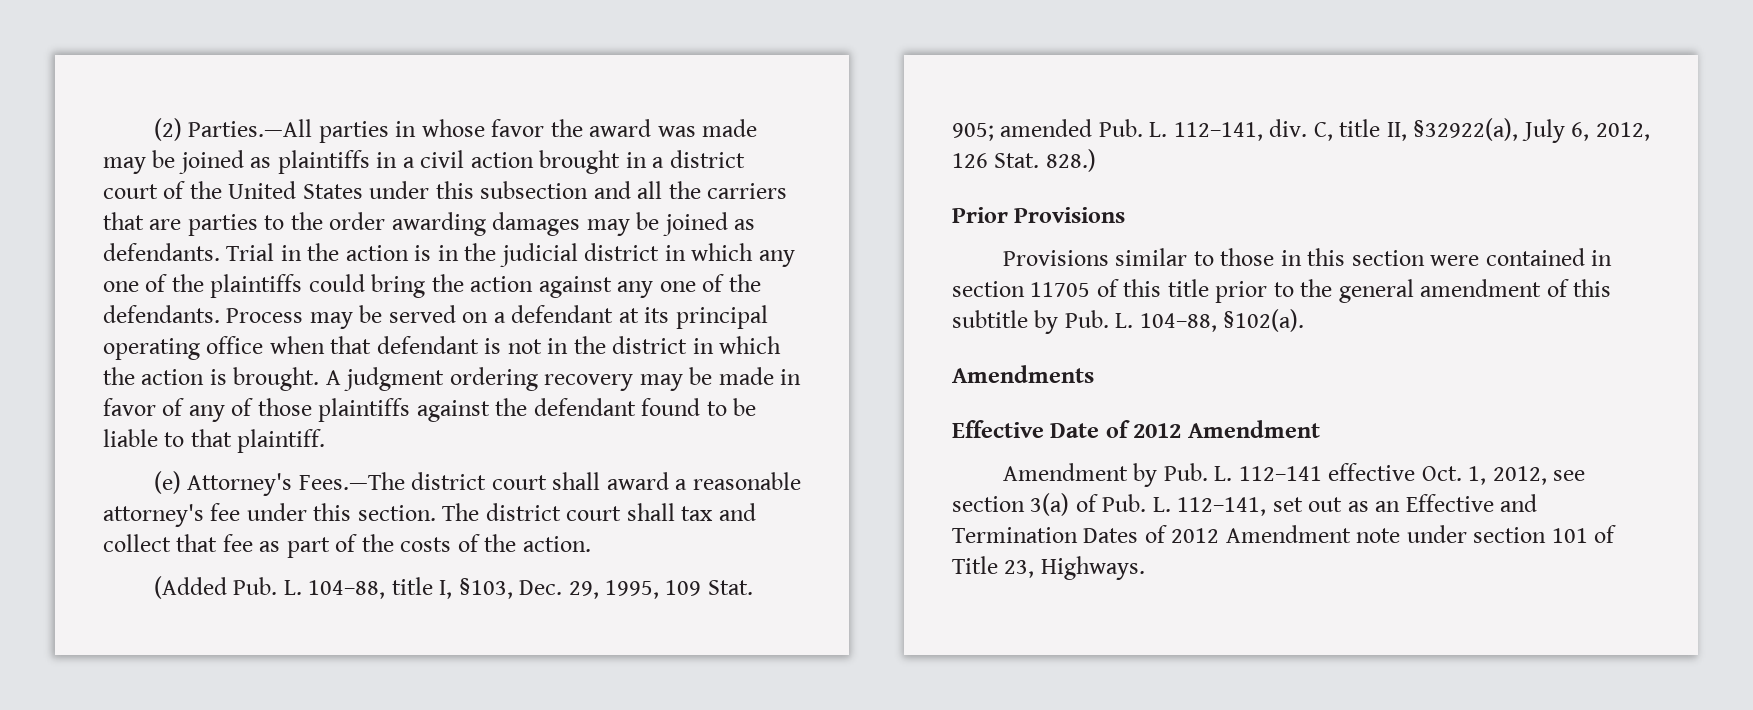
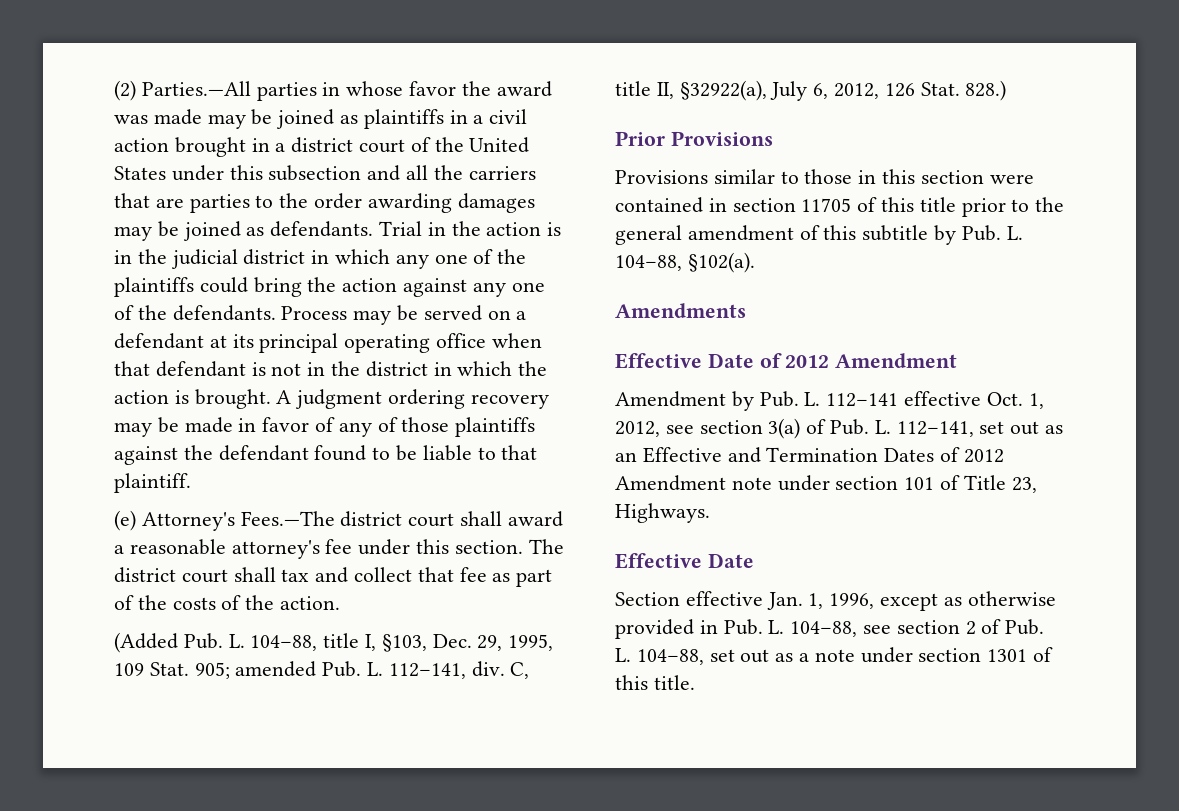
  Amendment by Pub. L. 112–141 effective Oct. 1, 2012, see section 3(a) of Pub. L. 112–141, set out as an Effective and Termination Dates of 2012 Amendment note under section 101 of Title 23, Highways.
+ Effective Date
+ Section effective Jan. 1, 1996, except as otherwise provided in Pub. L. 104–88, see section 2 of Pub. L. 104–88, set out as a note under section 1301 of this title.

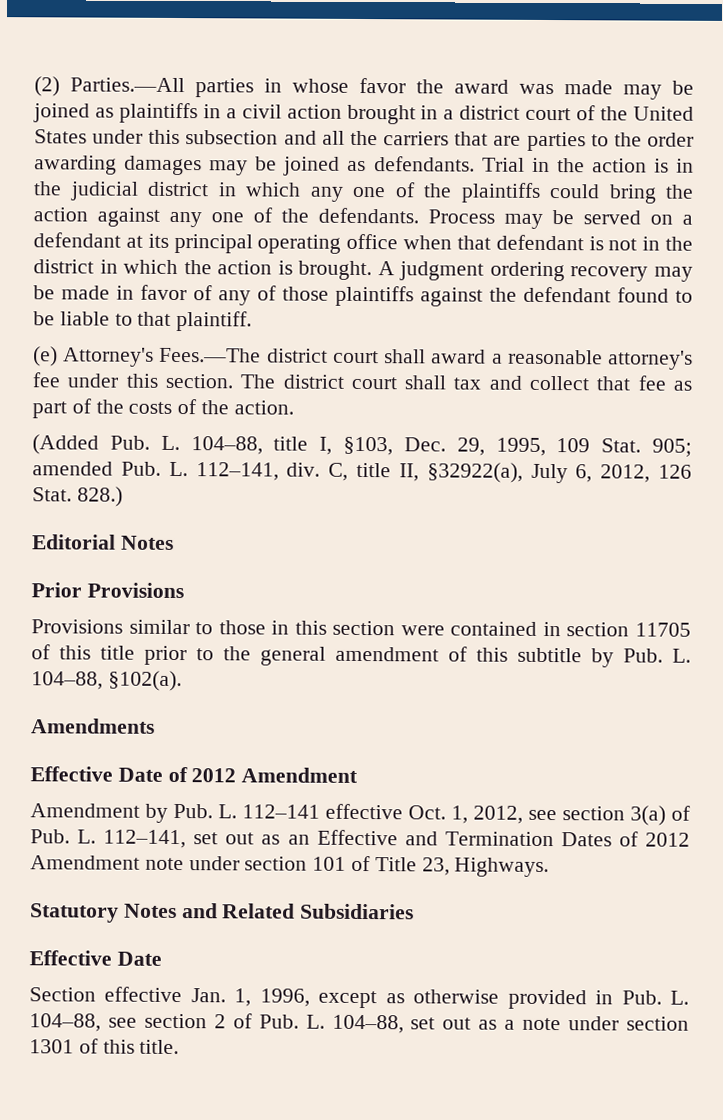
+ Editorial Notes
+ Statutory Notes and Related Subsidiaries

